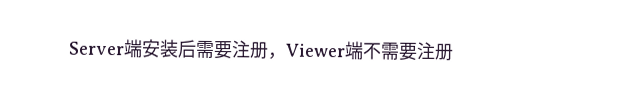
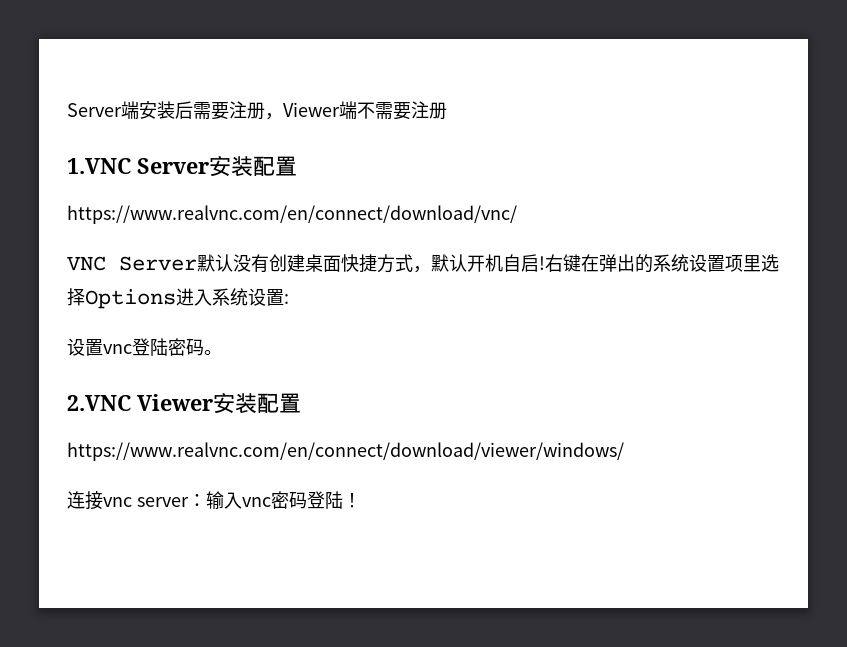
+ 1.VNC Server安装配置
+ https://www.realvnc.com/en/connect/download/vnc/
+ VNC Server默认没有创建桌面快捷方式，默认开机自启!右键在弹出的系统设置项里选择Options进入系统设置:
+ 设置vnc登陆密码。
+ 2.VNC Viewer安装配置
+ https://www.realvnc.com/en/connect/download/viewer/windows/
+ 连接vnc server：输入vnc密码登陆！

